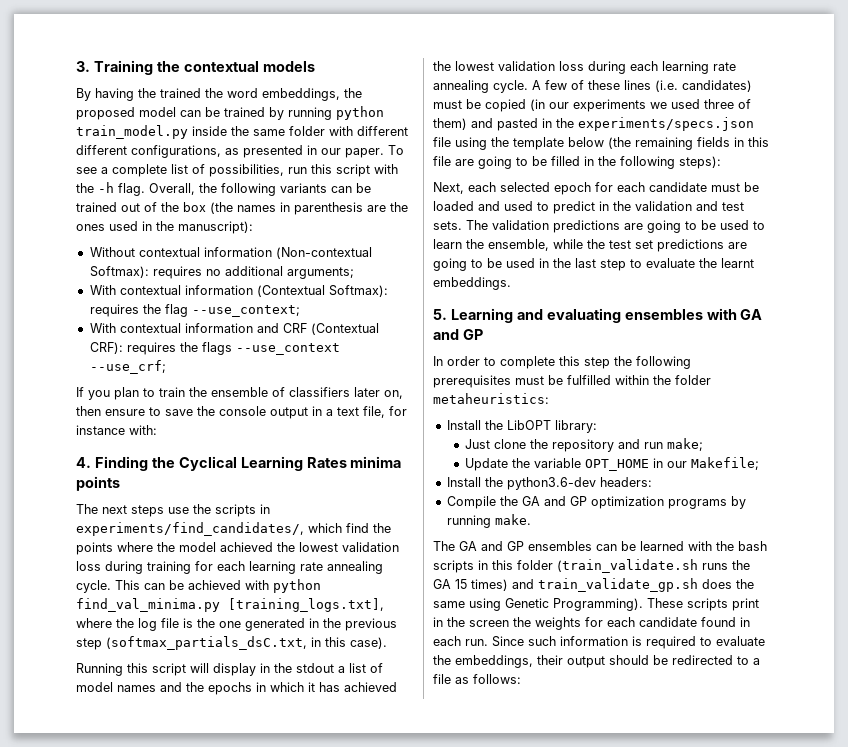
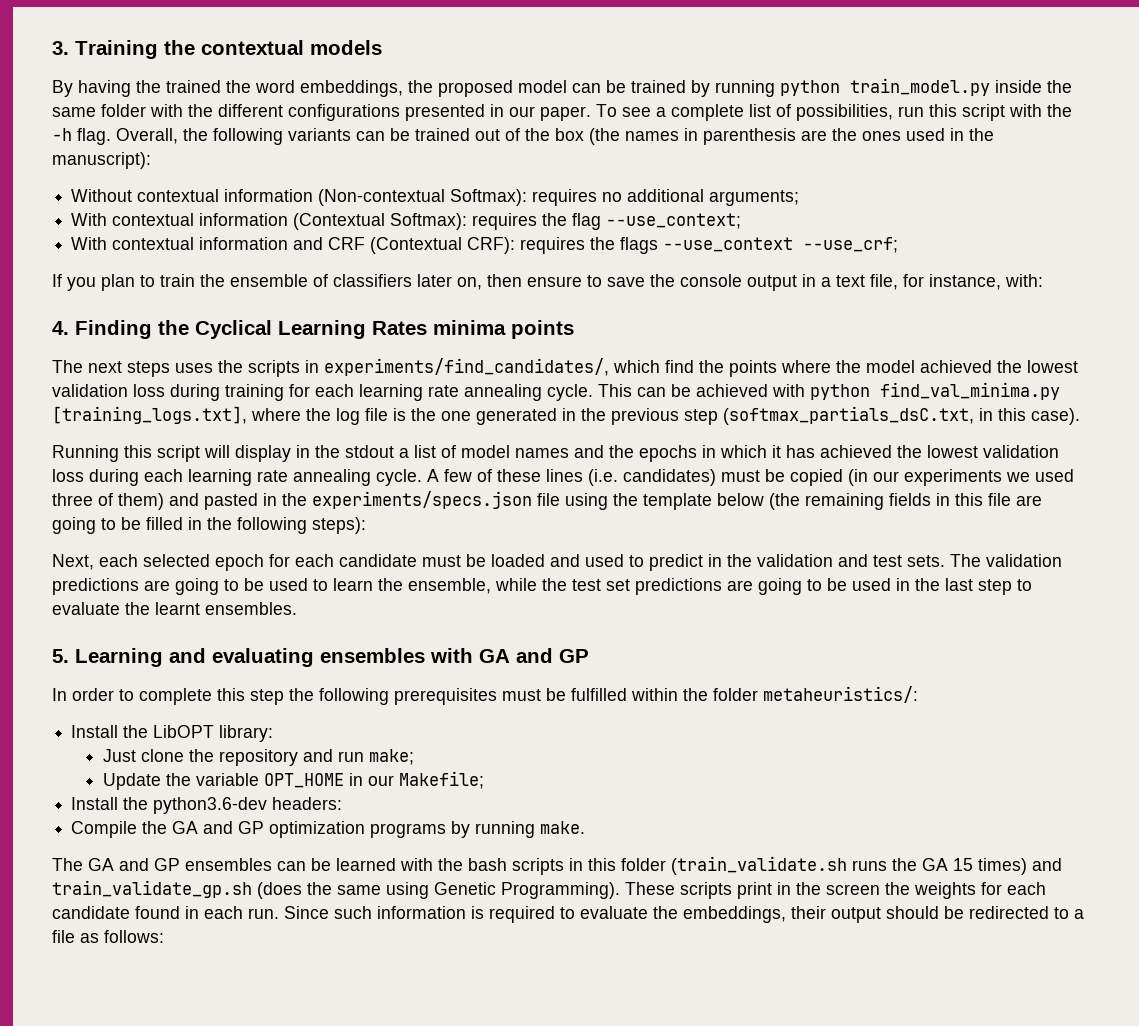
- By having the trained the word embeddings, the proposed model can be trained by running python train_model.py inside the same folder with different different configurations, as presented in our paper.
+ By having the trained the word embeddings, the proposed model can be trained by running python train_model.py inside the same folder with the different configurations presented in our paper.
- If you plan to train the ensemble of classifiers later on, then ensure to save the console output in a text file, for instance with:
+ If you plan to train the ensemble of classifiers later on, then ensure to save the console output in a text file, for instance, with:
- The next steps use the scripts in experiments/find_candidates/, which find the points where the model achieved the lowest validation loss during training for each learning rate annealing cycle.
+ The next steps uses the scripts in experiments/find_candidates/, which find the points where the model achieved the lowest validation loss during training for each learning rate annealing cycle.
- The validation predictions are going to be used to learn the ensemble, while the test set predictions are going to be used in the last step to evaluate the learnt embeddings.
+ The validation predictions are going to be used to learn the ensemble, while the test set predictions are going to be used in the last step to evaluate the learnt ensembles.
- In order to complete this step the following prerequisites must be fulfilled within the folder metaheuristics:
+ In order to complete this step the following prerequisites must be fulfilled within the folder metaheuristics/:
- The GA and GP ensembles can be learned with the bash scripts in this folder (train_validate.sh runs the GA 15 times) and train_validate_gp.sh does the same using Genetic Programming).
+ The GA and GP ensembles can be learned with the bash scripts in this folder (train_validate.sh runs the GA 15 times) and train_validate_gp.sh (does the same using Genetic Programming).

